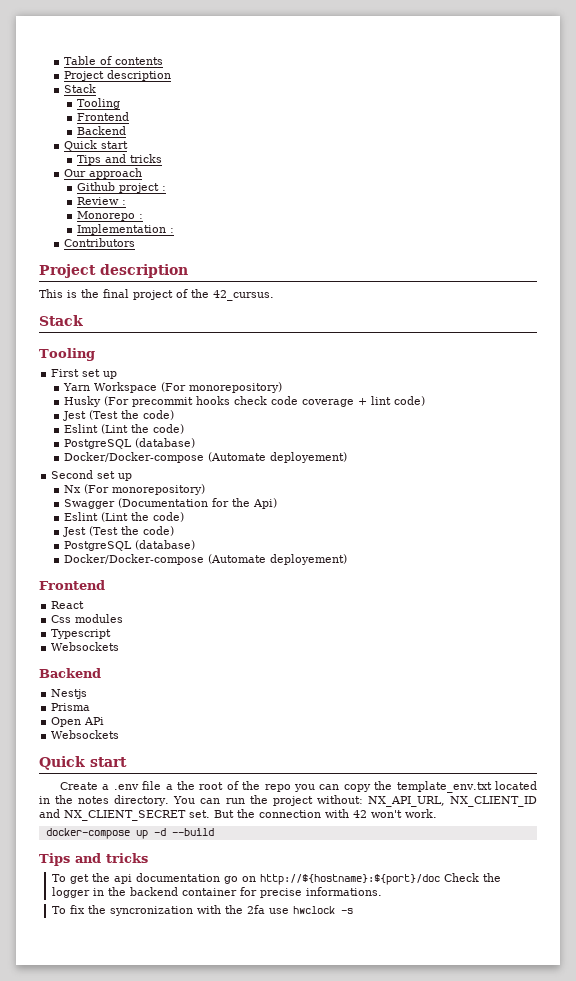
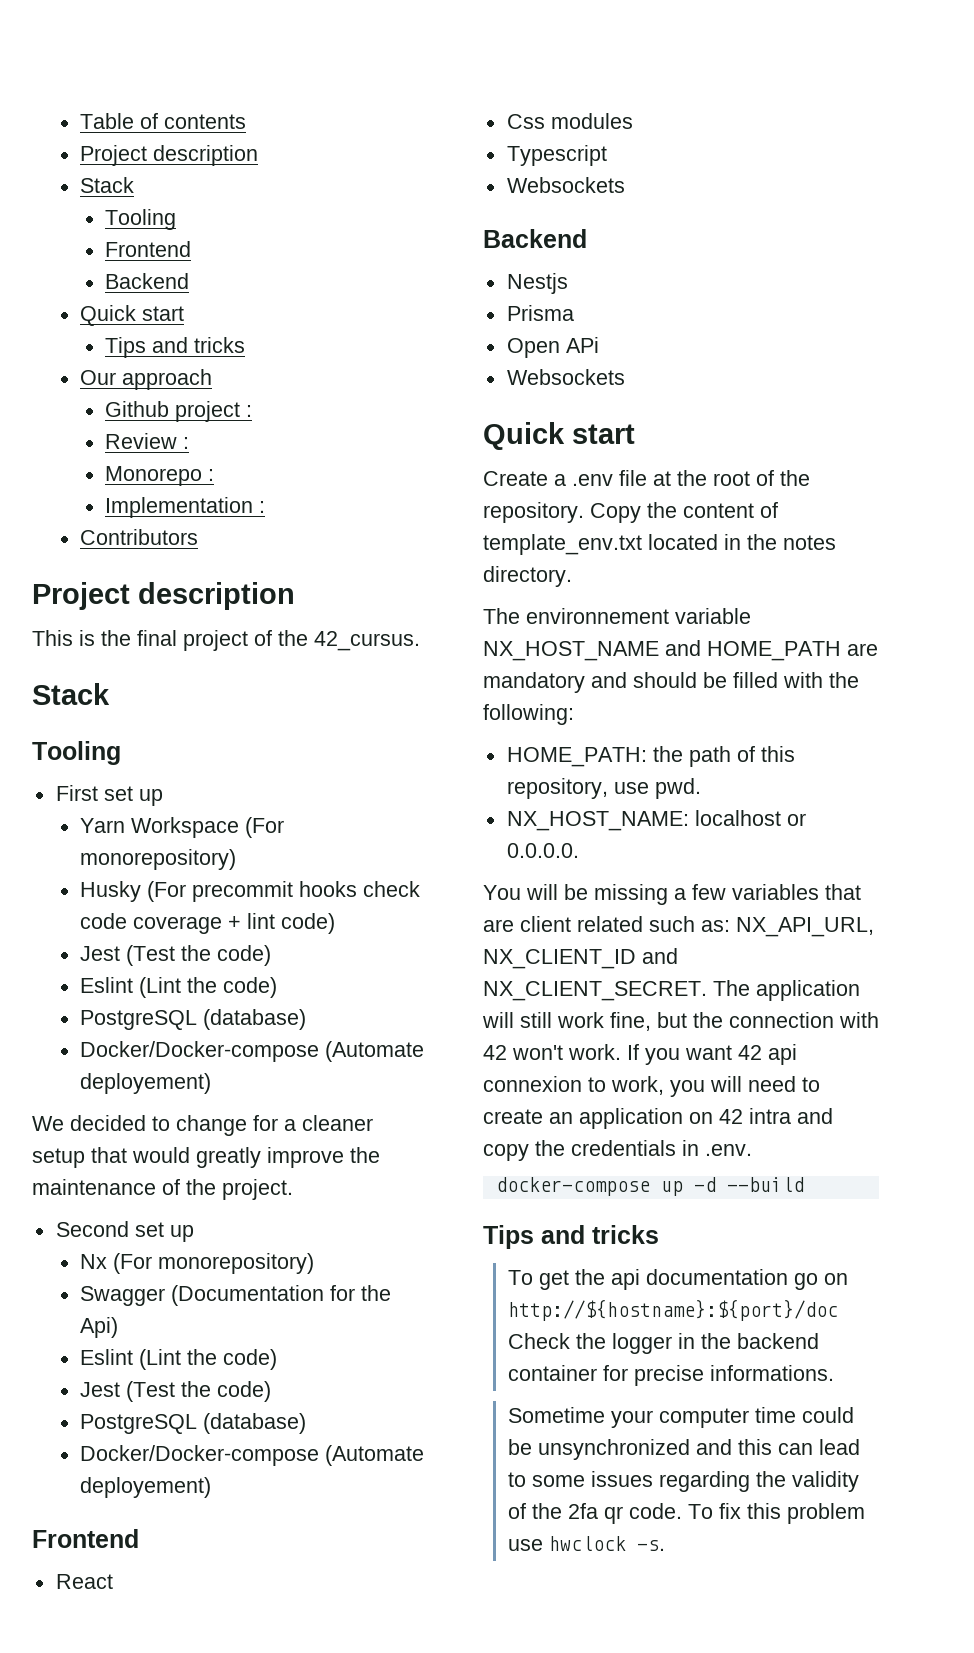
+ We decided to change for a cleaner setup that would greatly improve the maintenance of the project.
- Create a .env file a the root of the repo you can copy the template_env.txt located in the notes directory. You can run the project without: NX_API_URL, NX_CLIENT_ID and NX_CLIENT_SECRET set. But the connection with 42 won't work.
+ Create a .env file at the root of the repository. Copy the content of template_env.txt located in the notes directory.
+ The environnement variable NX_HOST_NAME and HOME_PATH are mandatory and should be filled with the following:
+ HOME_PATH: the path of this repository, use pwd.
+ NX_HOST_NAME: localhost or 0.0.0.0.
+ You will be missing a few variables that are client related such as: NX_API_URL, NX_CLIENT_ID and NX_CLIENT_SECRET. The application will still work fine, but the connection with 42 won't work. If you want 42 api connexion to work, you will need to create an application on 42 intra and copy the credentials in .env.
- To fix the syncronization with the 2fa use hwclock -s
+ Sometime your computer time could be unsynchronized and this can lead to some issues regarding the validity of the 2fa qr code. To fix this problem use hwclock -s.

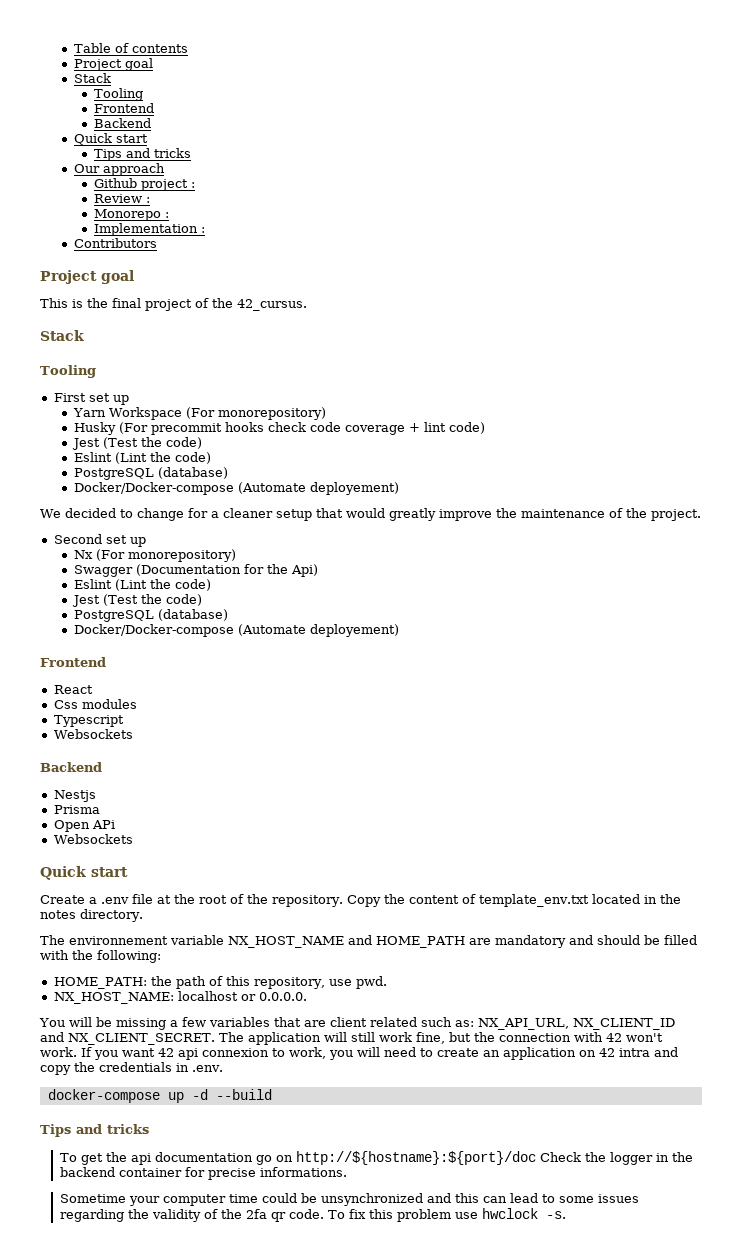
  Table of contents
- Project description
+ Project goal
  Contributors
- Project description
+ Project goal

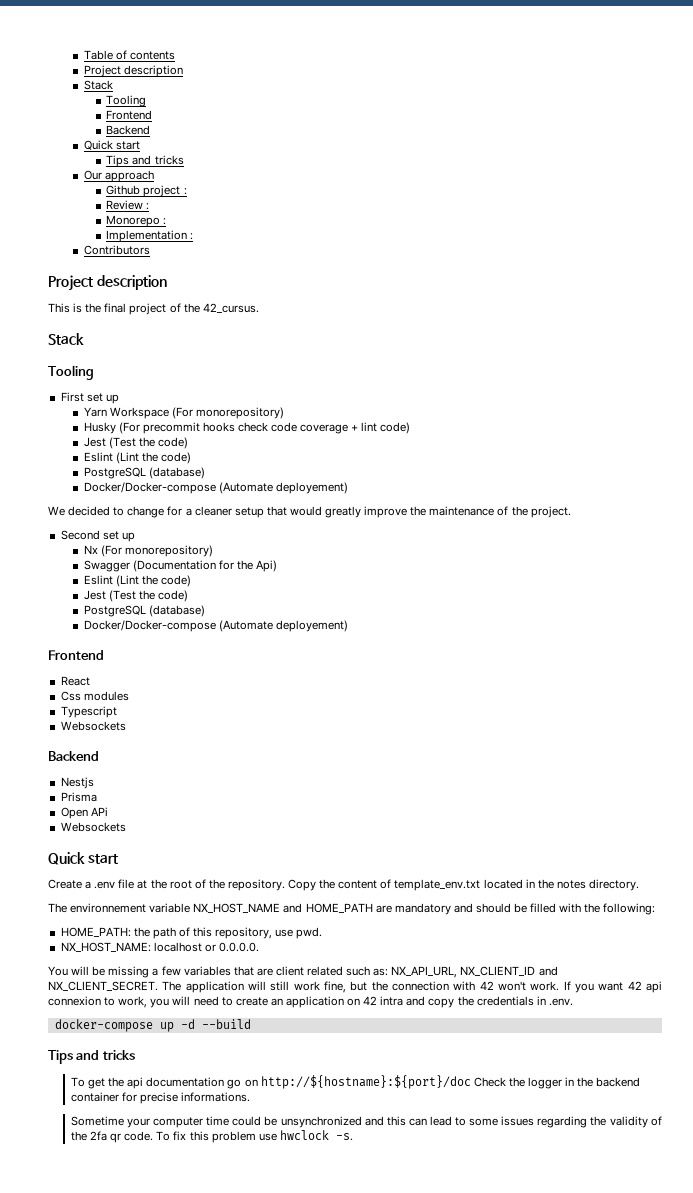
  Table of contents
- Project goal
+ Project description
  Contributors
- Project goal
+ Project description

